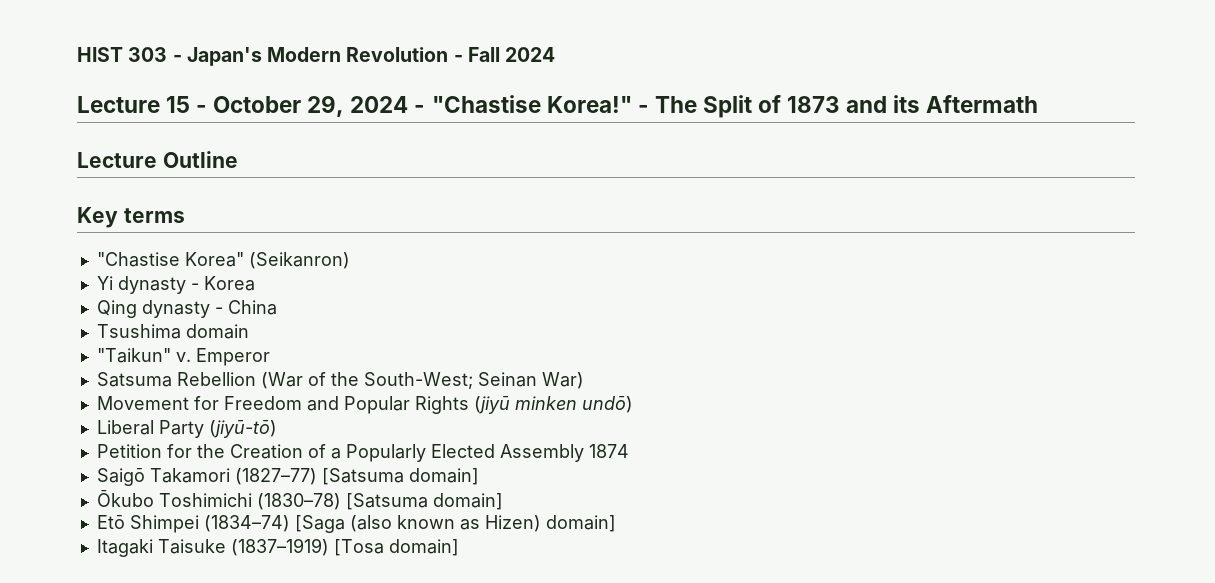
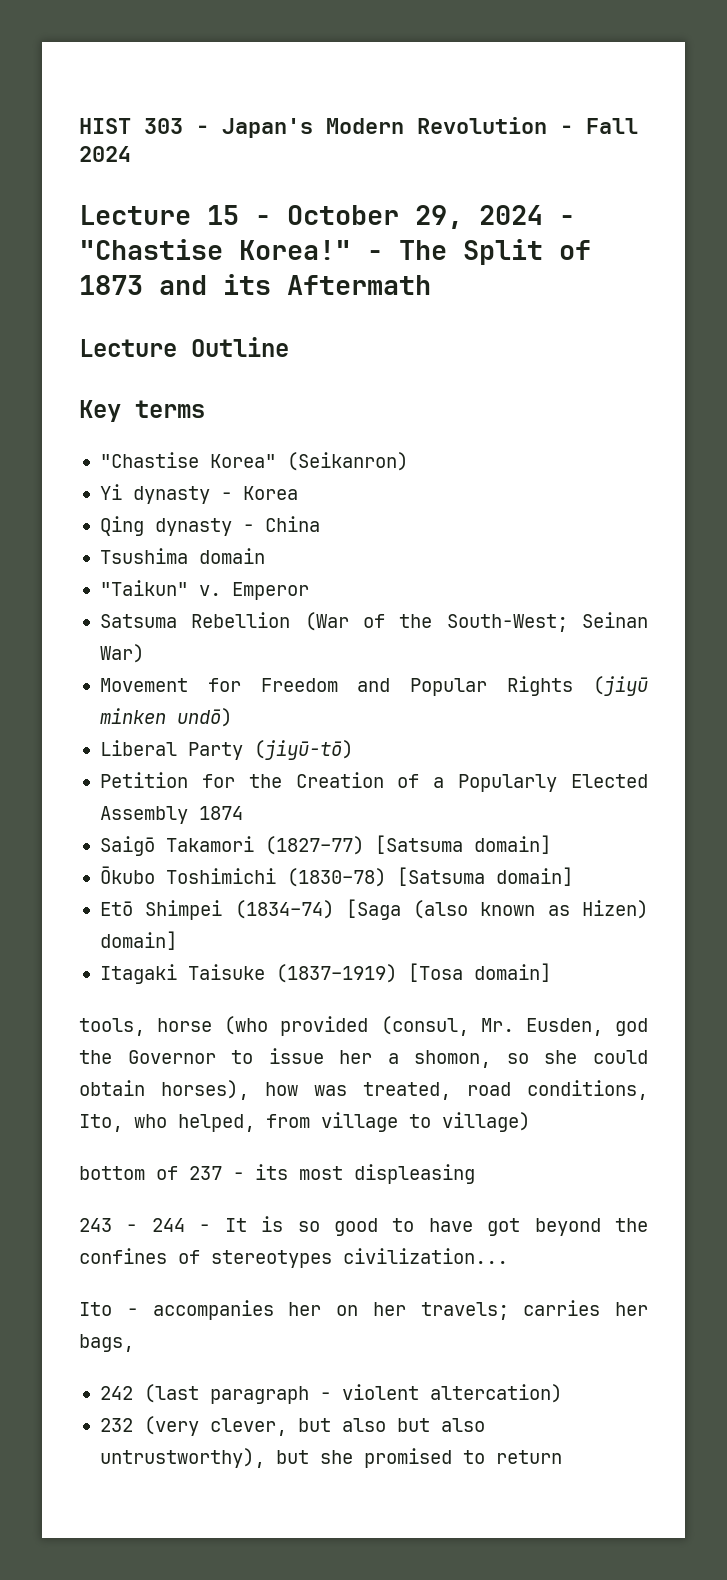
+ tools, horse (who provided (consul, Mr. Eusden, god the Governor to issue her a shomon, so she could obtain horses), how was treated, road conditions, Ito, who helped, from village to village)
+ bottom of 237 - its most displeasing
+ 243 - 244 - It is so good to have got beyond the confines of stereotypes civilization...
+ Ito - accompanies her on her travels; carries her bags,
+ 242 (last paragraph - violent altercation)
+ 232 (very clever, but also but also untrustworthy), but she promised to return

